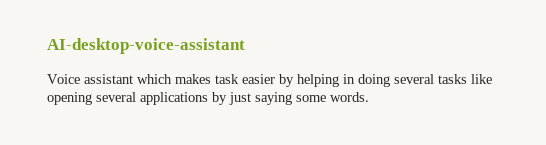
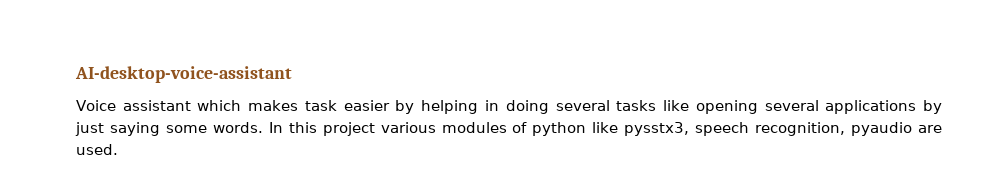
+ In this project various modules of python like pysstx3, speech recognition, pyaudio are used.

